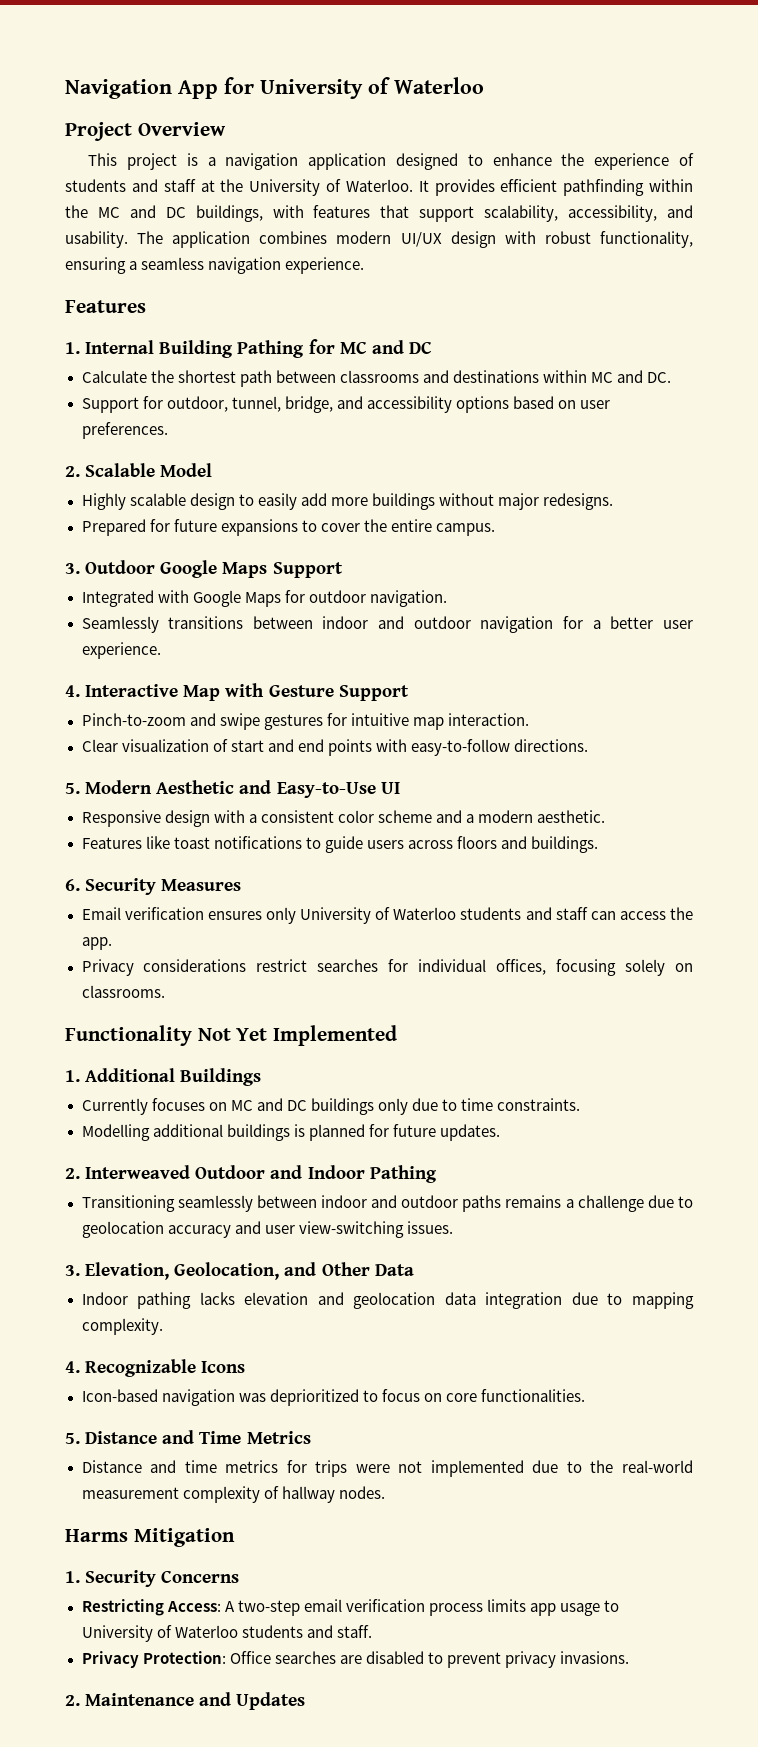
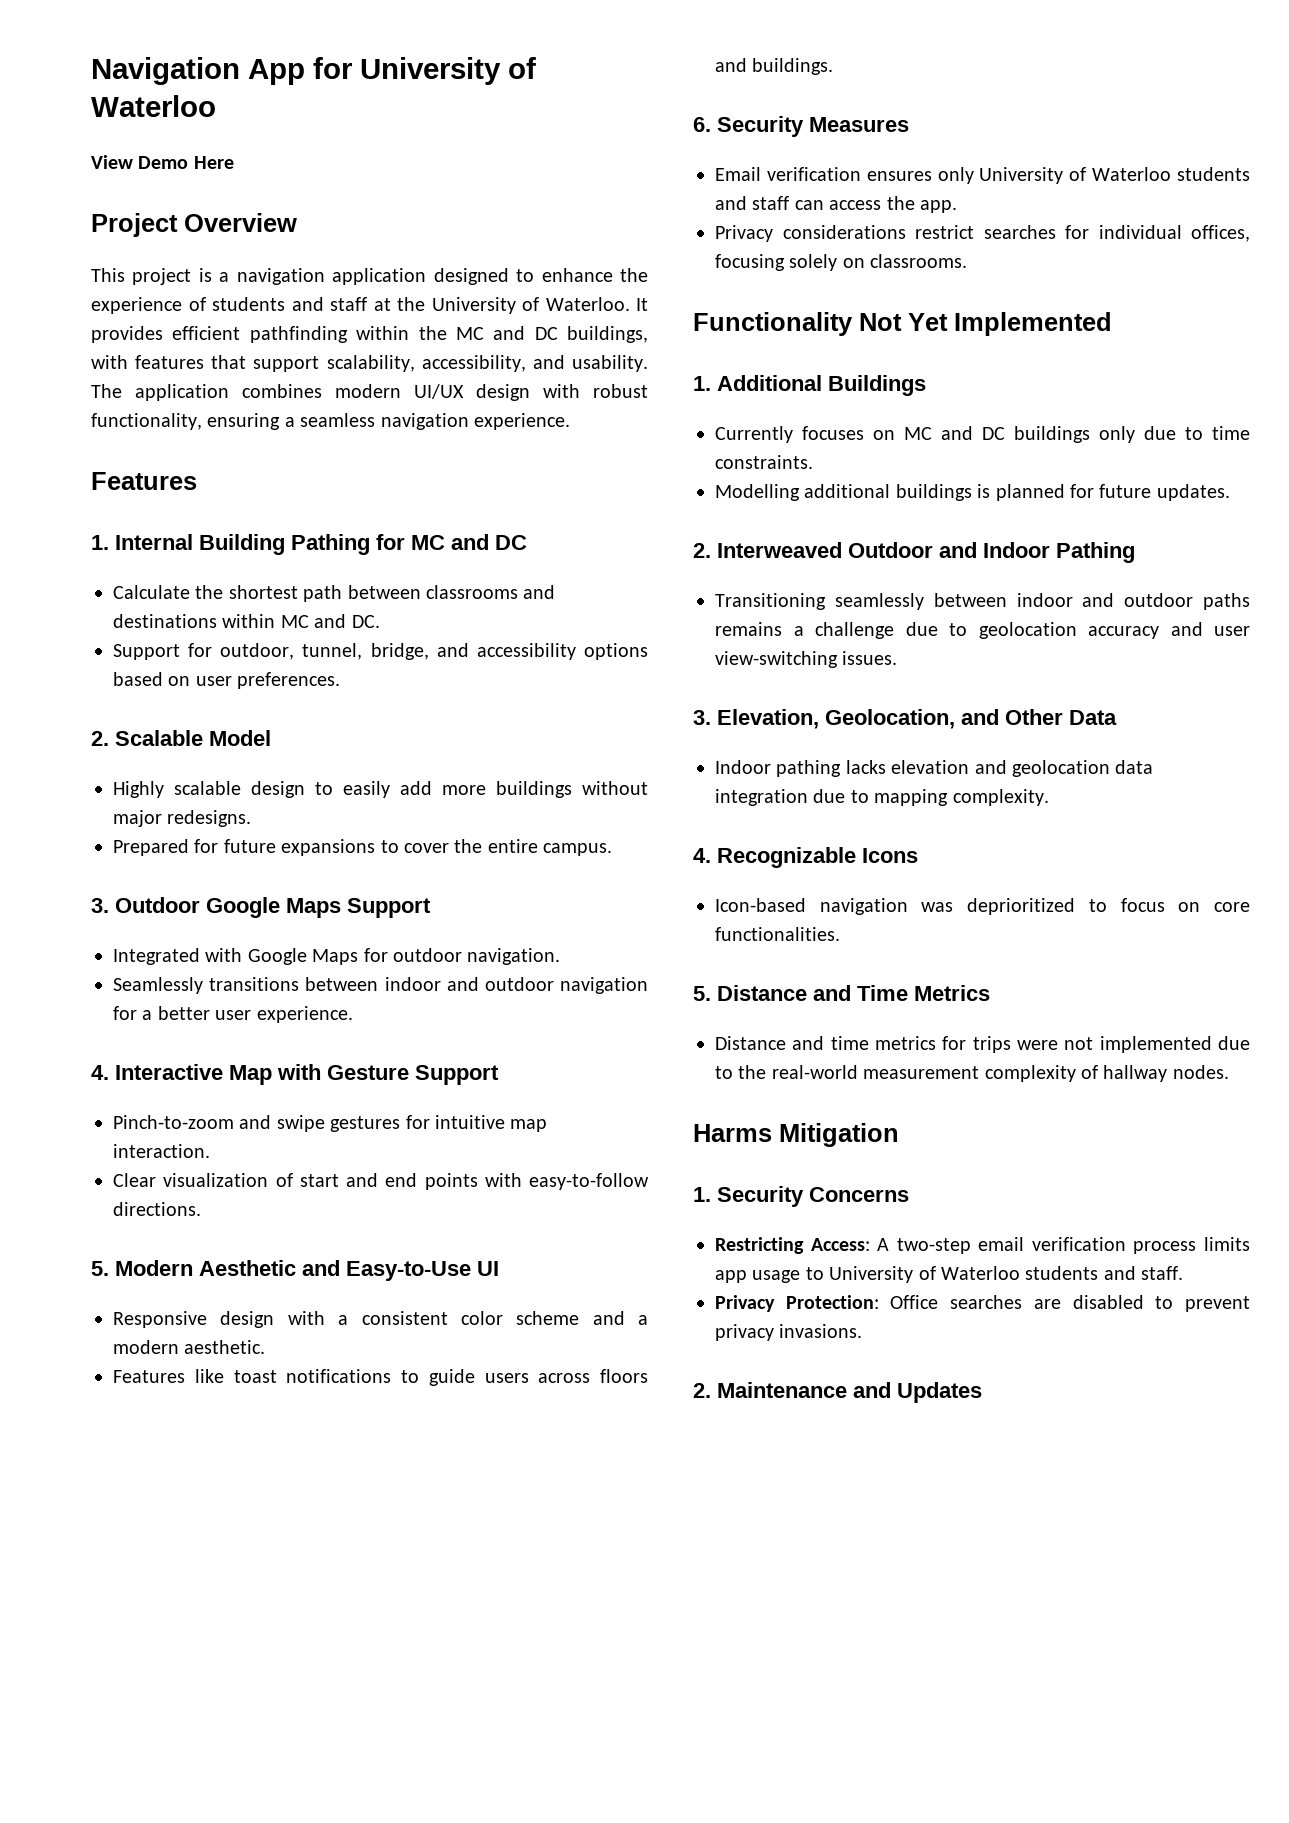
+ View Demo Here

